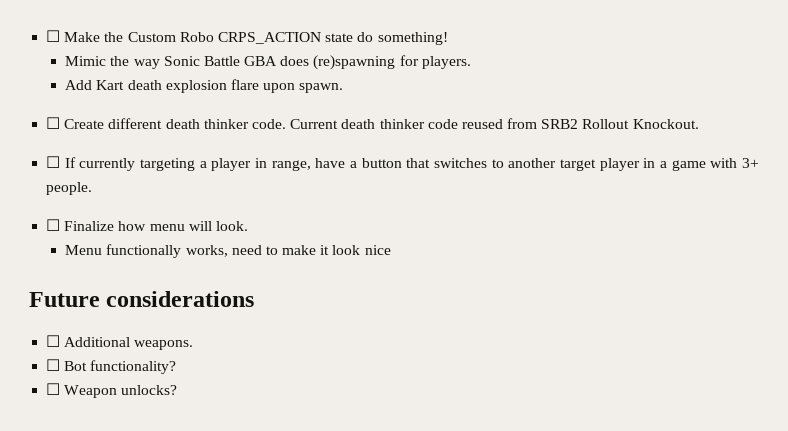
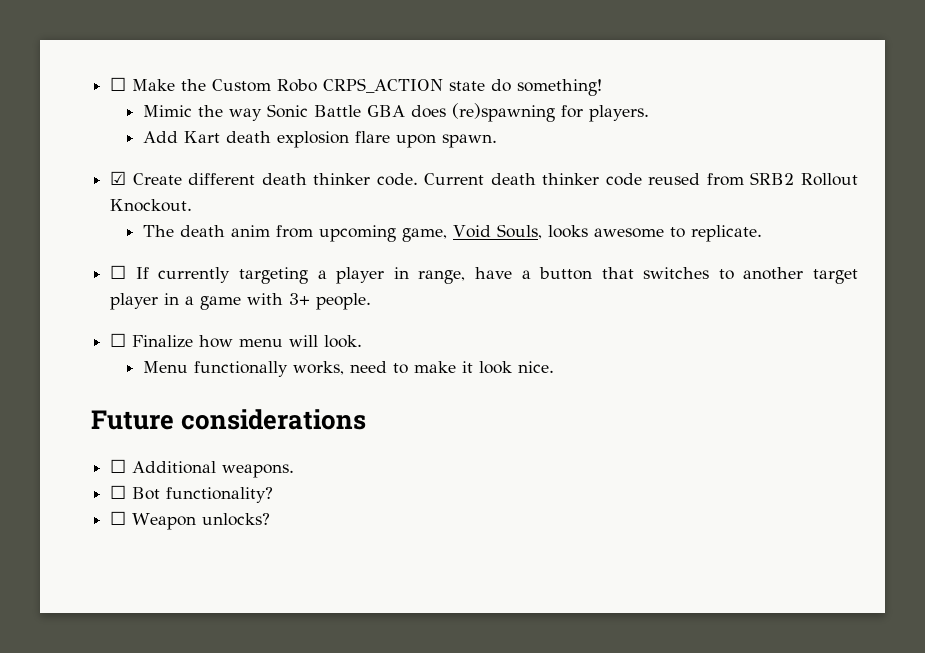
- ☐ Create different death thinker code.
+ ☑ Create different death thinker code.
+ The death anim from upcoming game, Void Souls, looks awesome to replicate.
- Menu functionally works, need to make it look nice
+ Menu functionally works, need to make it look nice.

